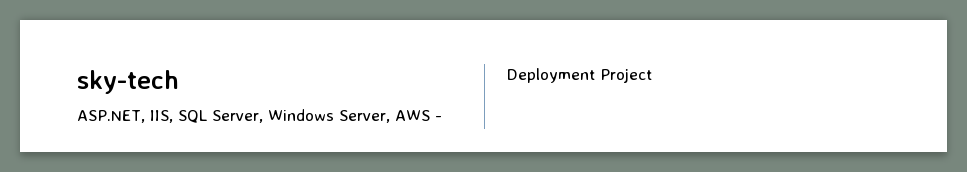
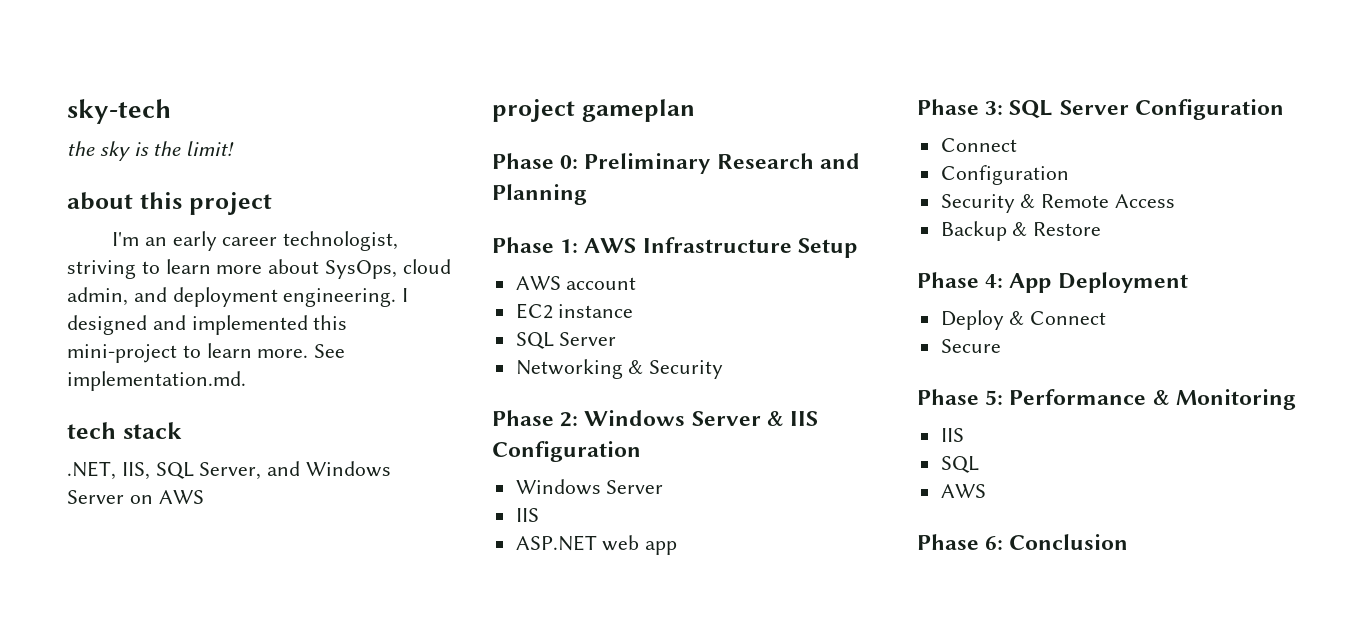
- ASP.NET, IIS, SQL Server, Windows Server, AWS - Deployment Project
+ the sky is the limit!
+ about this project
+ I'm an early career technologist, striving to learn more about SysOps, cloud admin, and deployment engineering. I designed and implemented this mini-project to learn more. See implementation.md.
+ tech stack
+ .NET, IIS, SQL Server, and Windows Server on AWS
+ project gameplan
+ Phase 0: Preliminary Research and Planning
+ Phase 1: AWS Infrastructure Setup
+ AWS account
+ EC2 instance
+ SQL Server
+ Networking & Security
+ Phase 2: Windows Server & IIS Configuration
+ Windows Server
+ IIS
+ ASP.NET web app
+ Phase 3: SQL Server Configuration
+ Connect
+ Configuration
+ Security & Remote Access
+ Backup & Restore
+ Phase 4: App Deployment
+ Deploy & Connect
+ Secure
+ Phase 5: Performance & Monitoring
+ IIS
+ SQL
+ AWS
+ Phase 6: Conclusion

